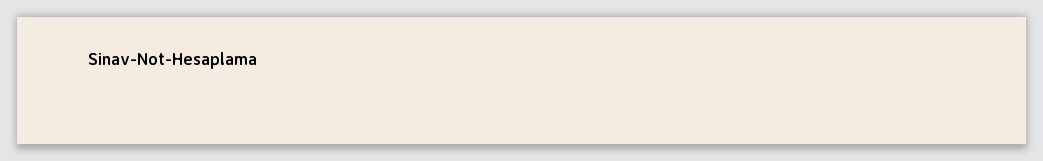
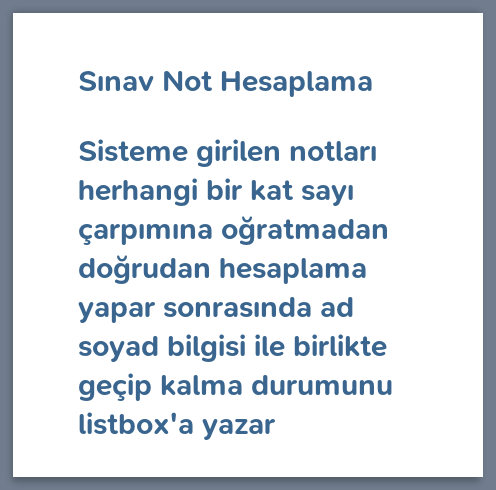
- Sinav-Not-Hesaplama
+ Sınav Not Hesaplama
+ Sisteme girilen notları herhangi bir kat sayı çarpımına oğratmadan doğrudan hesaplama yapar sonrasında ad soyad bilgisi ile birlikte geçip kalma durumunu listbox'a yazar

